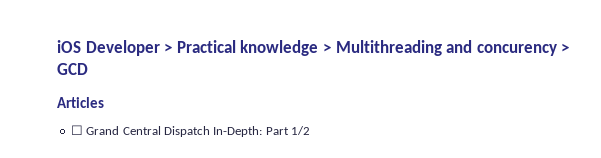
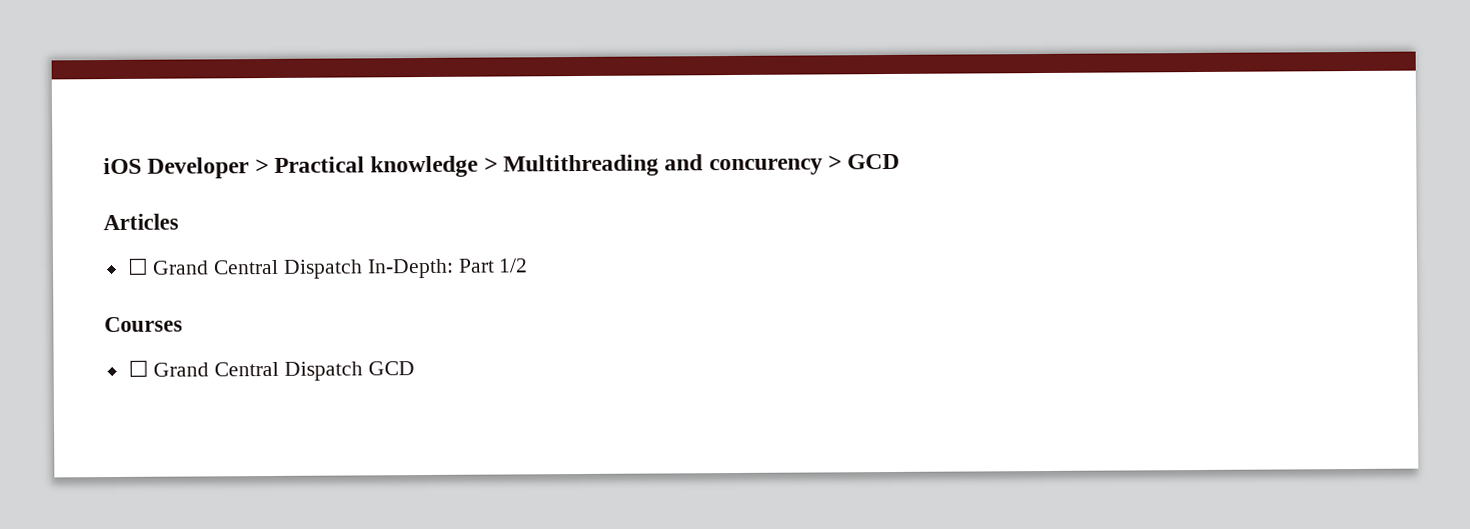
+ Courses
+ ☐ Grand Central Dispatch GCD

